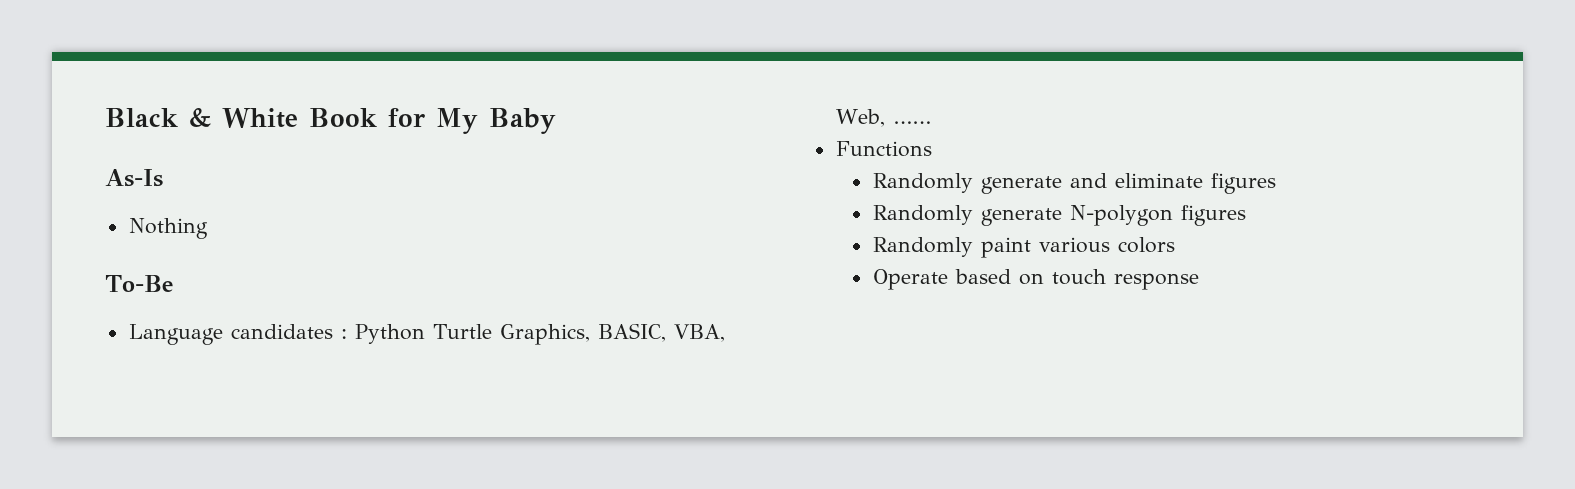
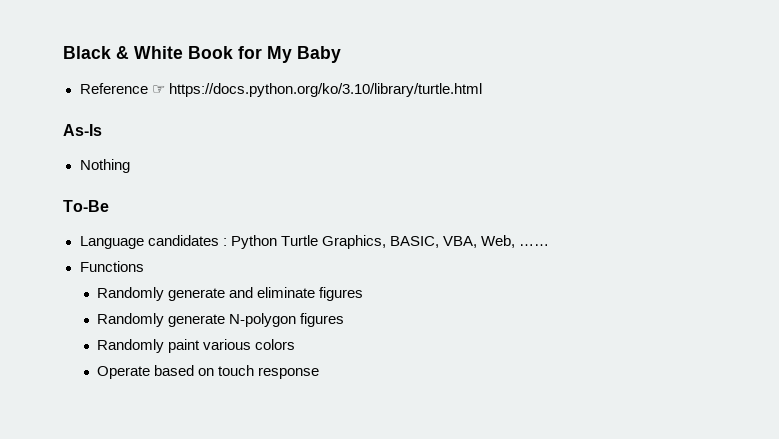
+ Reference ☞ https://docs.python.org/ko/3.10/library/turtle.html

